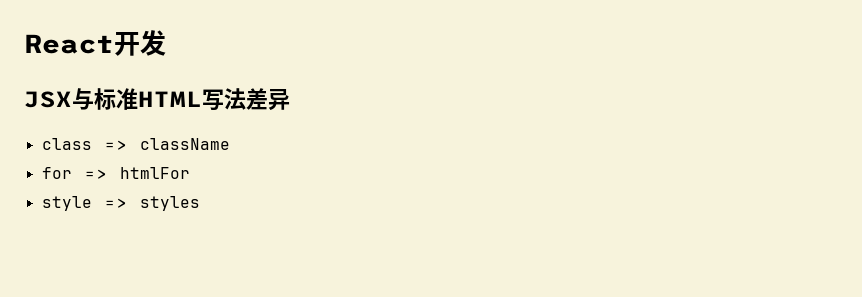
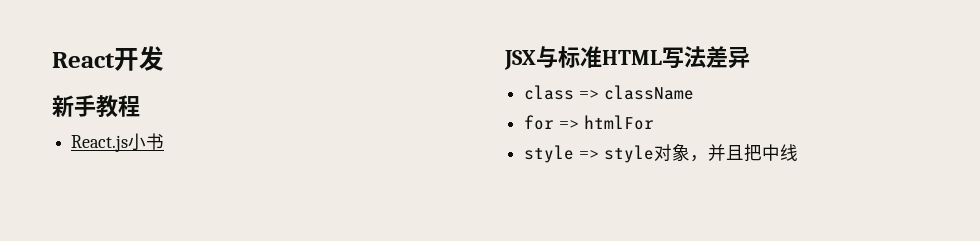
+ 新手教程
+ React.js小书
- style => styles
+ style => style对象，并且把中线

